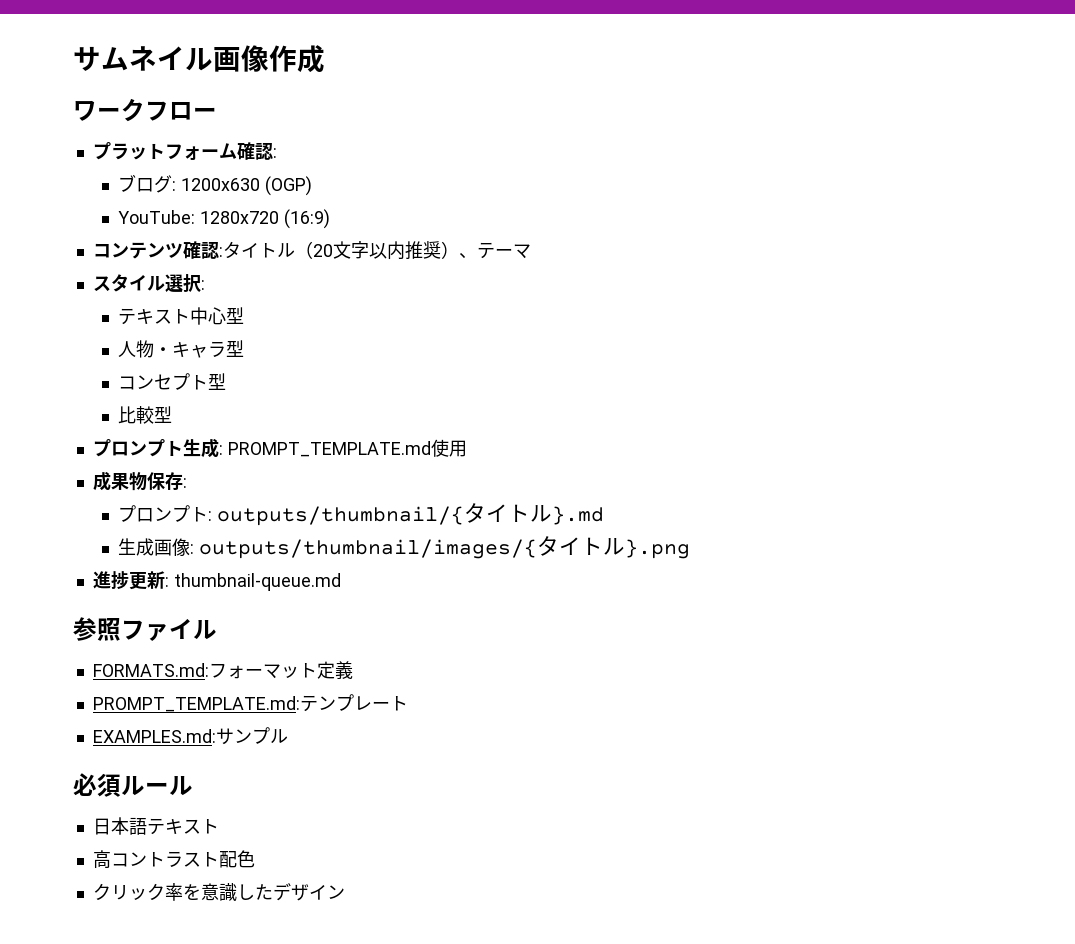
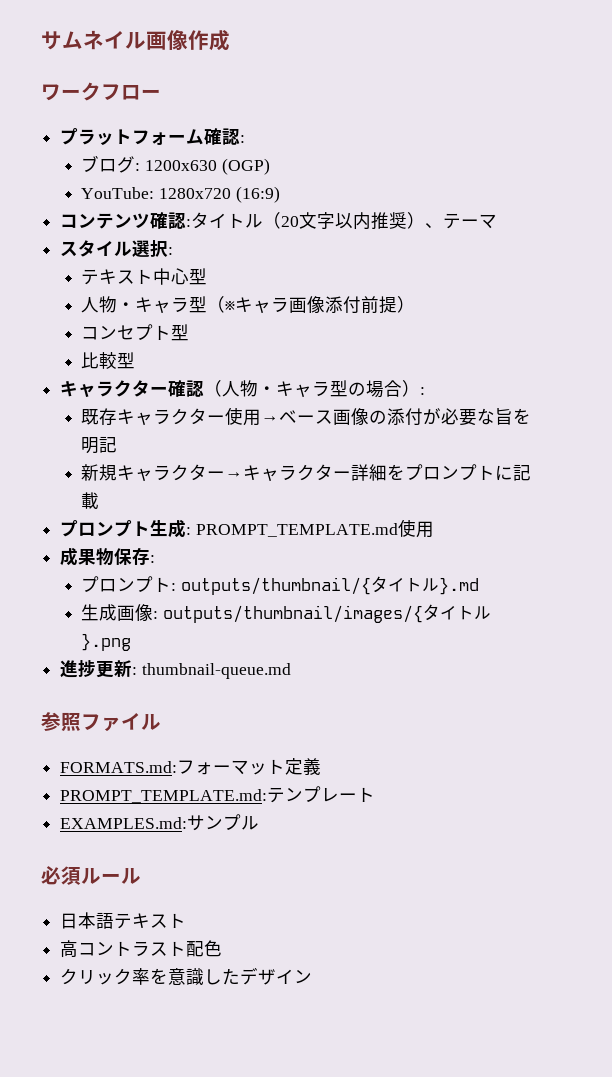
- 人物・キャラ型
+ 人物・キャラ型（※キャラ画像添付前提）
+ キャラクター確認（人物・キャラ型の場合）:
+ 既存キャラクター使用→ベース画像の添付が必要な旨を明記
+ 新規キャラクター→キャラクター詳細をプロンプトに記載

